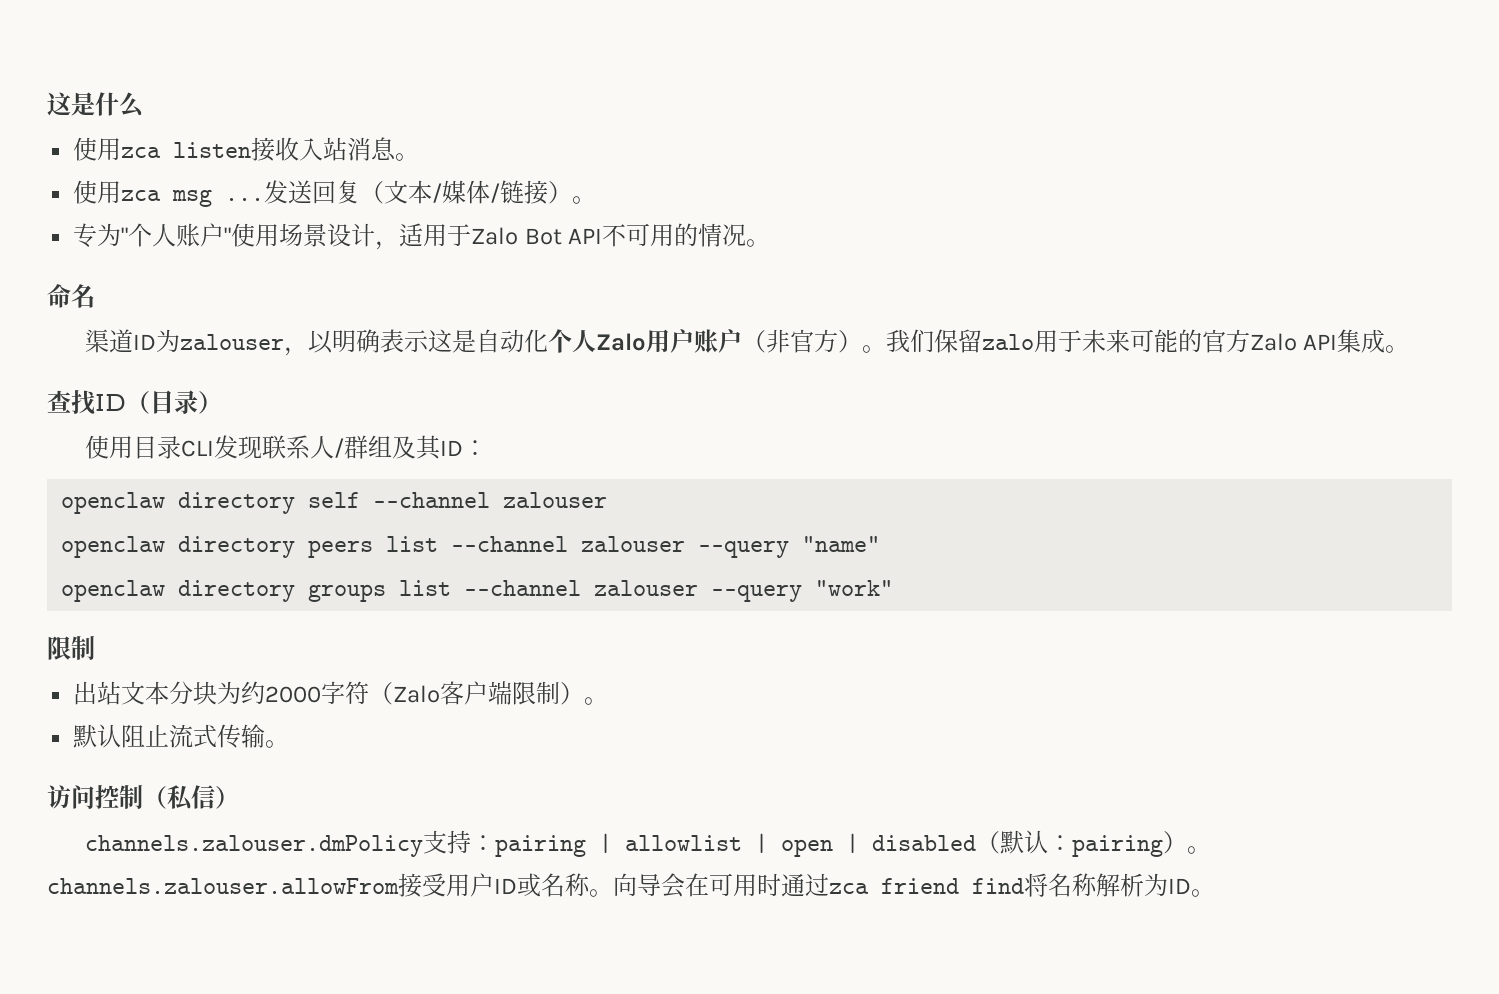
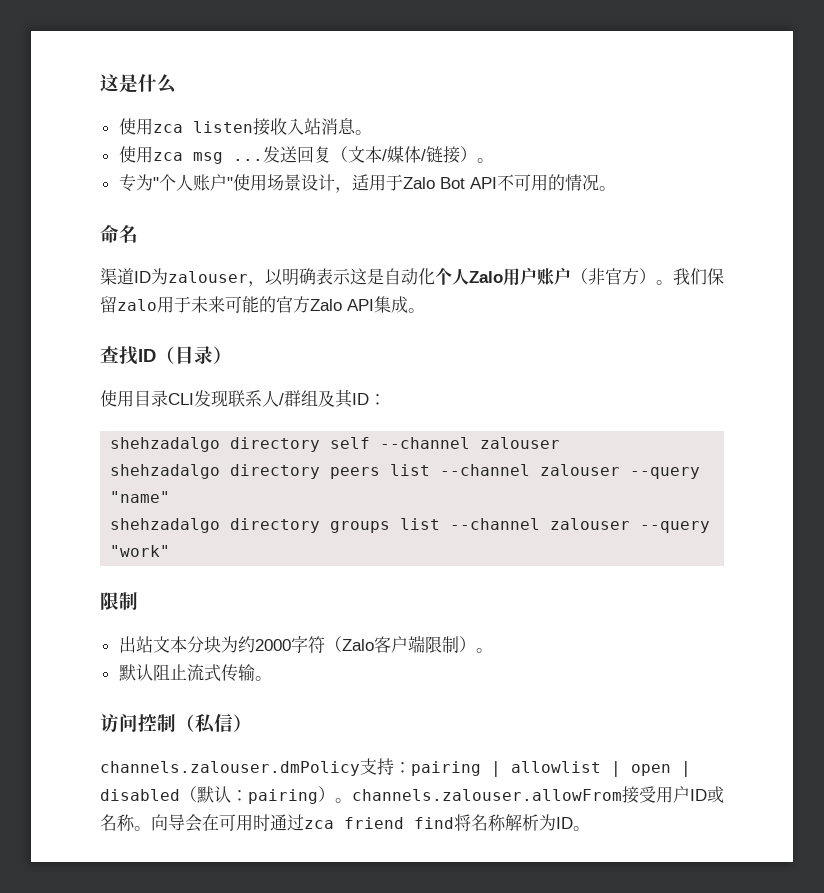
- openclaw directory self --channel zalouser
+ shehzadalgo directory self --channel zalouser
- openclaw directory peers list --channel zalouser --query "name"
+ shehzadalgo directory peers list --channel zalouser --query "name"
- openclaw directory groups list --channel zalouser --query "work"
+ shehzadalgo directory groups list --channel zalouser --query "work"

